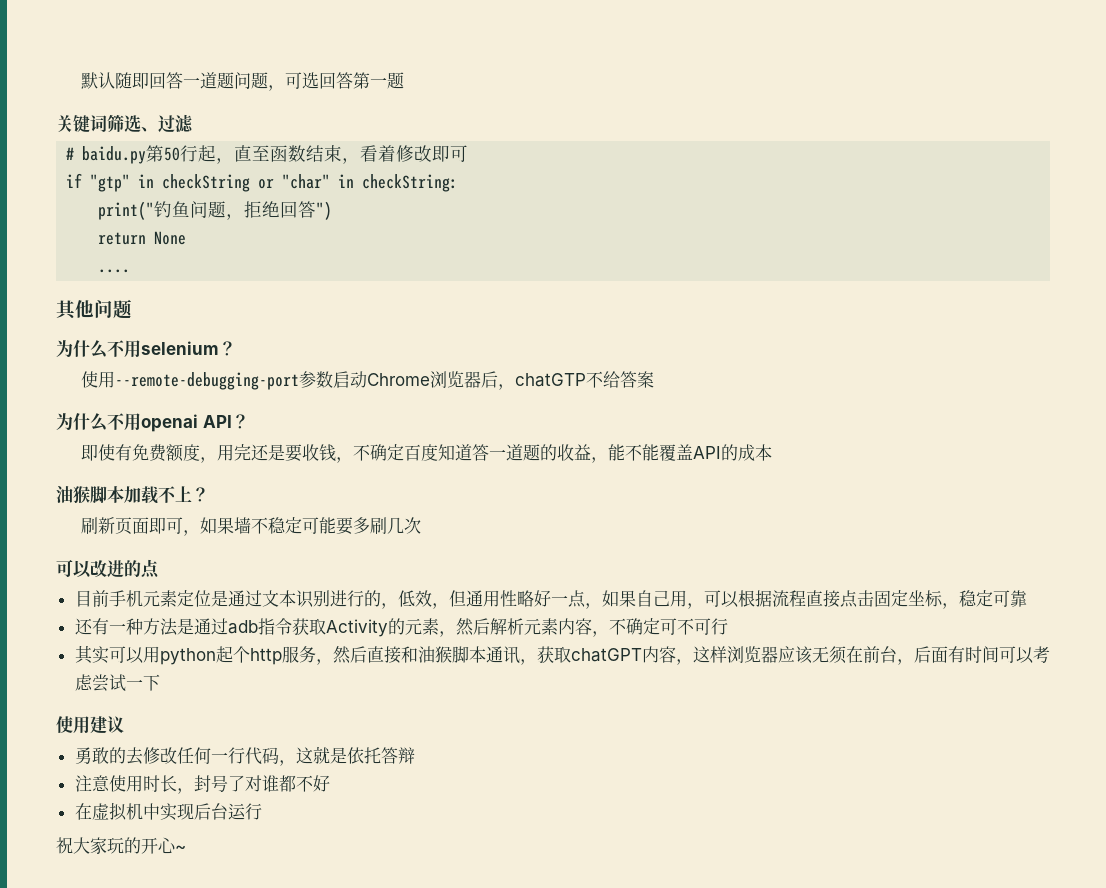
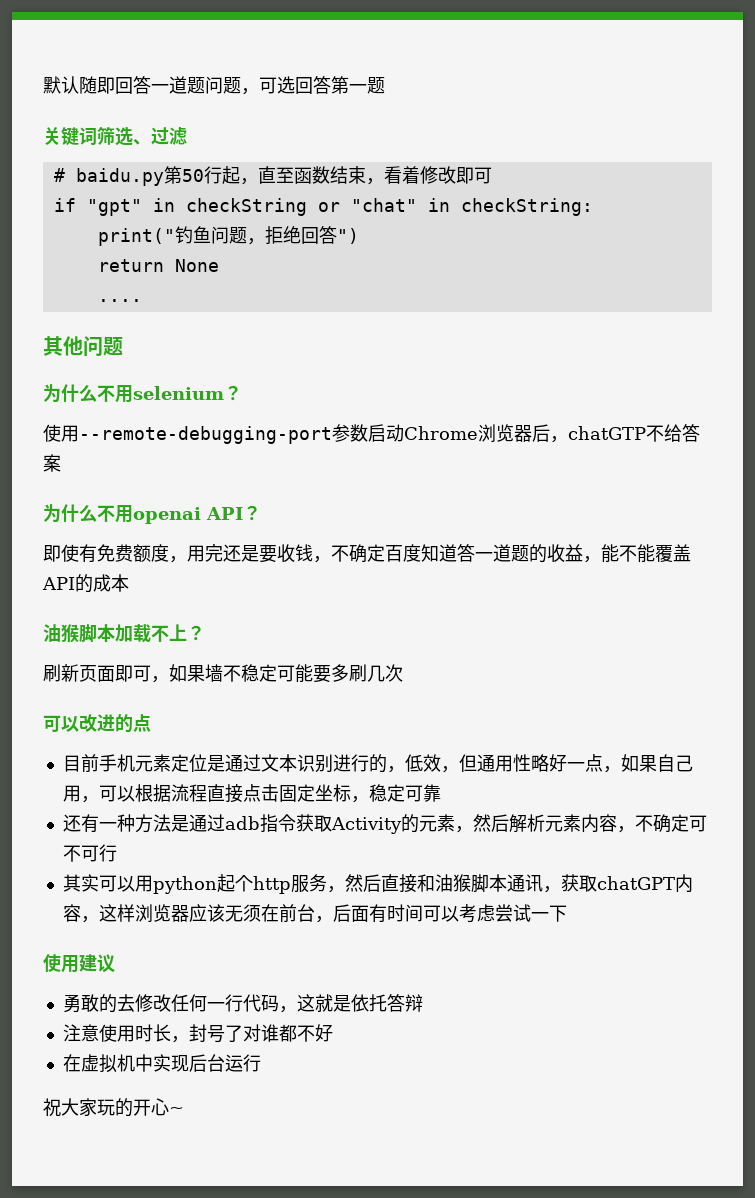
- if "gtp" in checkString or "char" in checkString:
+ if "gpt" in checkString or "chat" in checkString:

